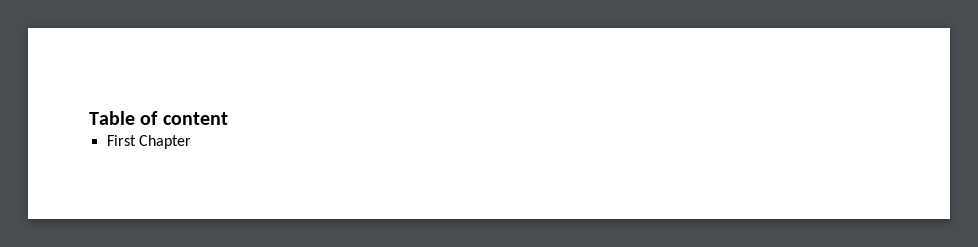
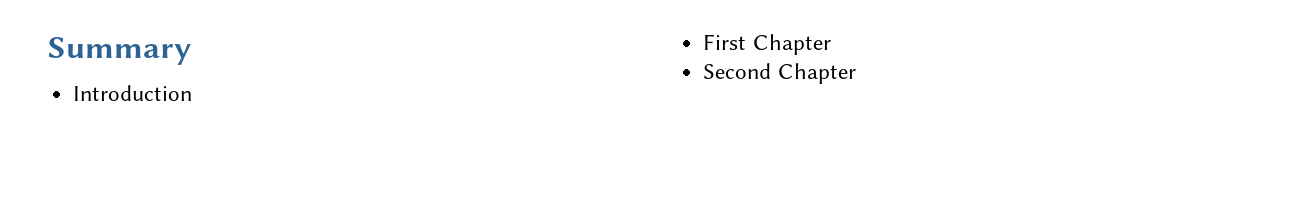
- Table of content
+ Summary
+ Introduction
+ Second Chapter

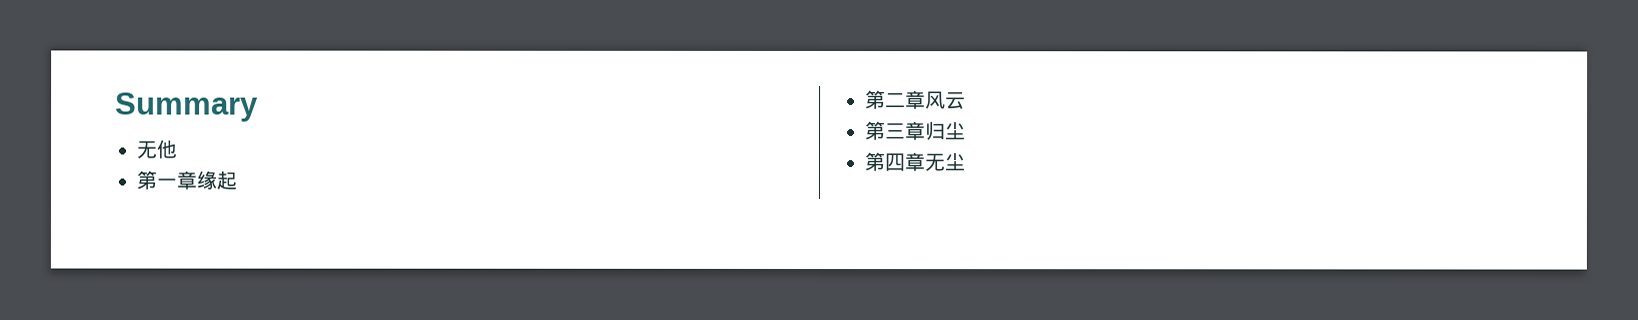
- Introduction
- First Chapter
- Second Chapter
+ 无他
+ 第一章缘起
+ 第二章风云
+ 第三章归尘
+ 第四章无尘

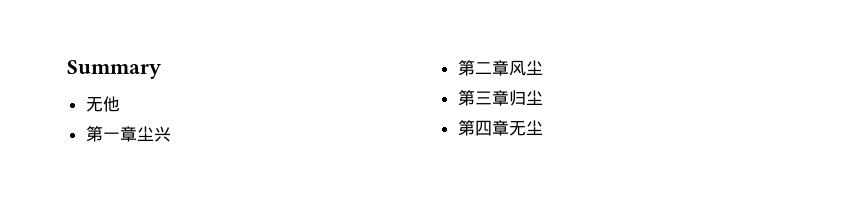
- 第一章缘起
+ 第一章尘兴
- 第二章风云
+ 第二章风尘

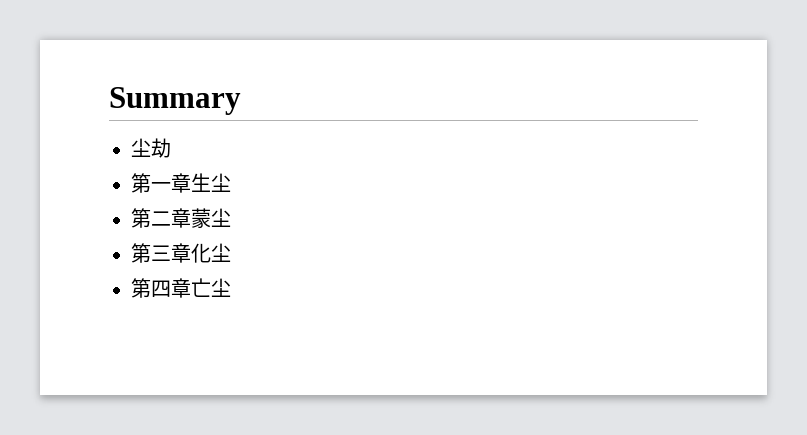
- 无他
+ 尘劫
- 第一章尘兴
+ 第一章生尘
- 第二章风尘
+ 第二章蒙尘
- 第三章归尘
+ 第三章化尘
- 第四章无尘
+ 第四章亡尘

